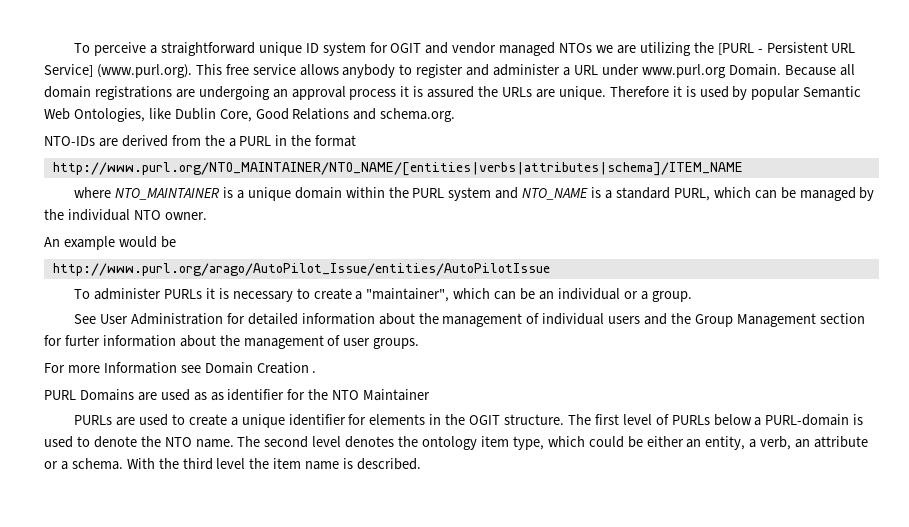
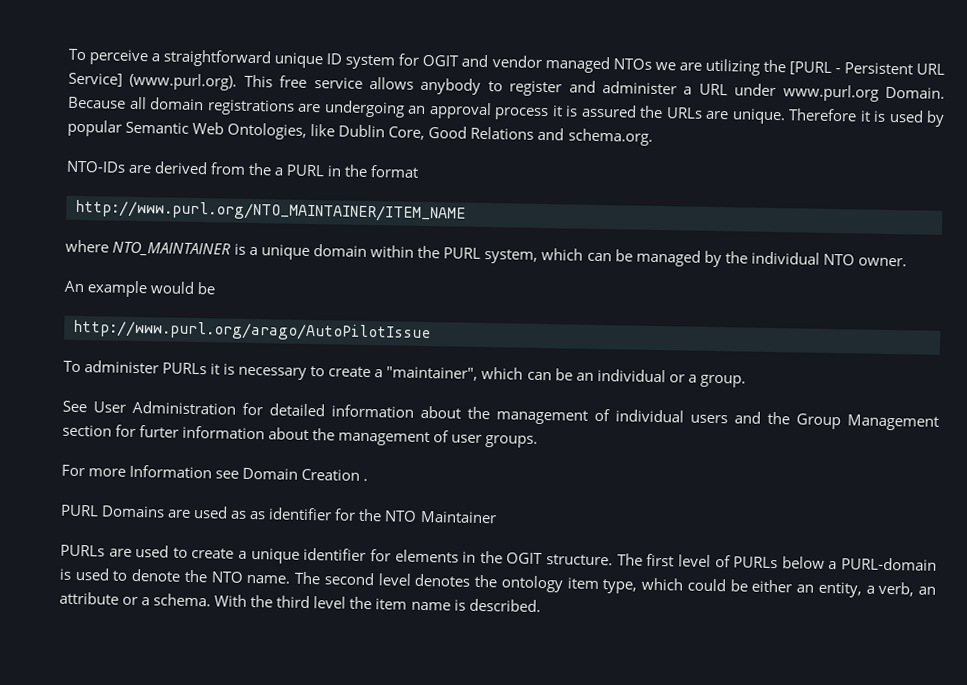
- http://www.purl.org/NTO_MAINTAINER/NTO_NAME/[entities|verbs|attributes|schema]/ITEM_NAME
+ http://www.purl.org/NTO_MAINTAINER/ITEM_NAME
- where NTO_MAINTAINER is a unique domain within the PURL system and NTO_NAME is a standard PURL, which can be managed by the individual NTO owner.
+ where NTO_MAINTAINER is a unique domain within the PURL system, which can be managed by the individual NTO owner.
- http://www.purl.org/arago/AutoPilot_Issue/entities/AutoPilotIssue
+ http://www.purl.org/arago/AutoPilotIssue

